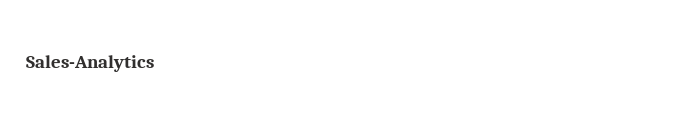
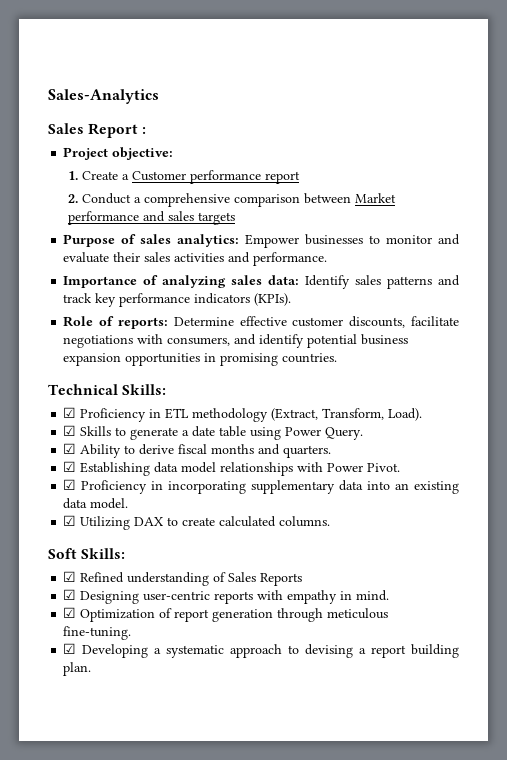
+ Sales Report :
+ Project objective:
+ 1. Create a Customer performance report
+ 2. Conduct a comprehensive comparison between Market performance and sales targets
+ Purpose of sales analytics: Empower businesses to monitor and evaluate their sales activities and performance.
+ Importance of analyzing sales data: Identify sales patterns and track key performance indicators (KPIs).
+ Role of reports: Determine effective customer discounts, facilitate negotiations with consumers, and identify potential business expansion opportunities in promising countries.
+ Technical Skills:
+ ☑ Proficiency in ETL methodology (Extract, Transform, Load).
+ ☑ Skills to generate a date table using Power Query.
+ ☑ Ability to derive fiscal months and quarters.
+ ☑ Establishing data model relationships with Power Pivot.
+ ☑ Proficiency in incorporating supplementary data into an existing data model.
+ ☑ Utilizing DAX to create calculated columns.
+ Soft Skills:
+ ☑ Refined understanding of Sales Reports
+ ☑ Designing user-centric reports with empathy in mind.
+ ☑ Optimization of report generation through meticulous fine-tuning.
+ ☑ Developing a systematic approach to devising a report building plan.

